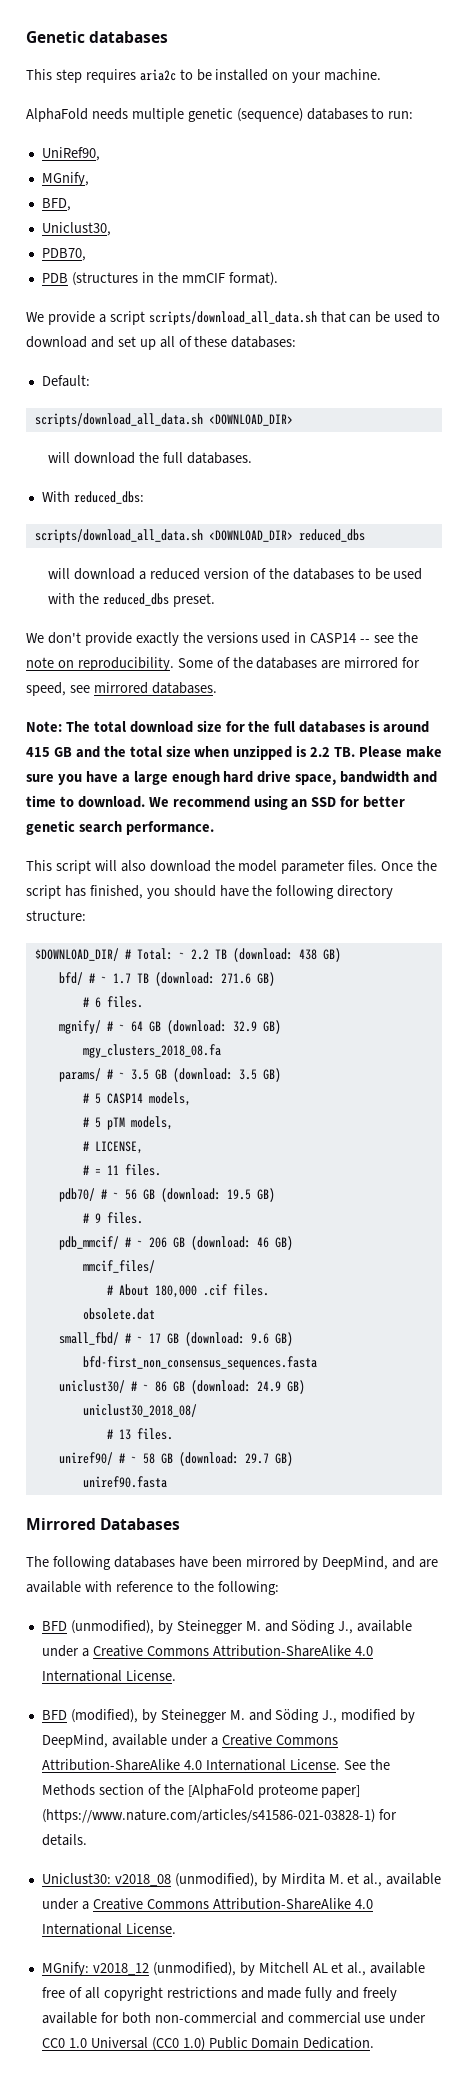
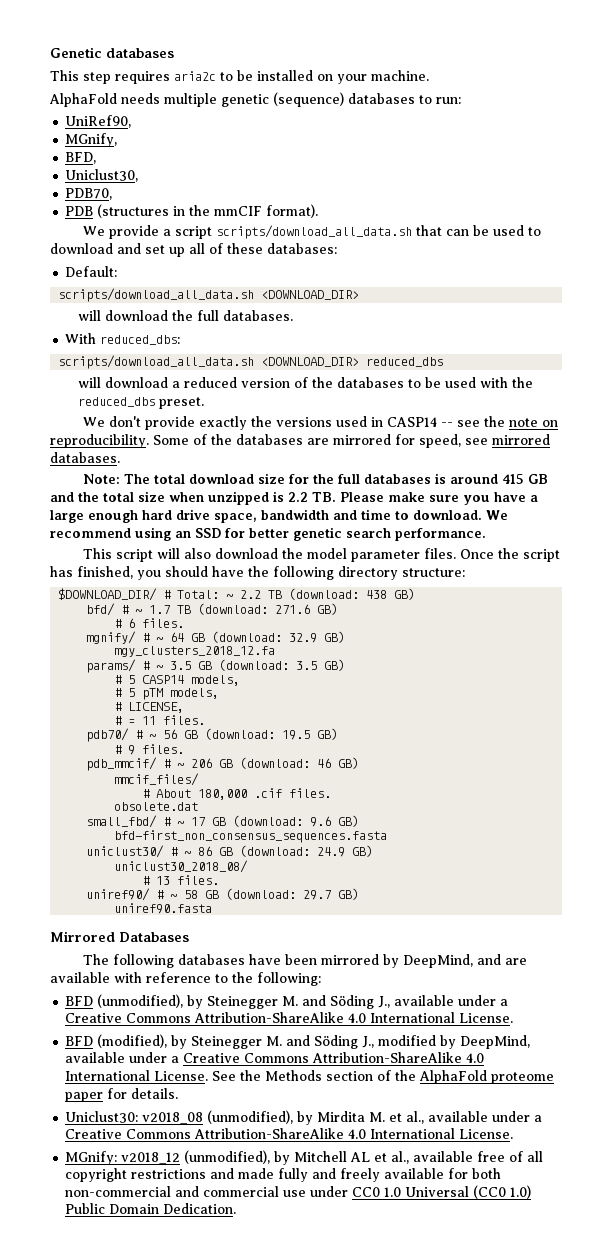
- mgy_clusters_2018_08.fa
+ mgy_clusters_2018_12.fa
- See the Methods section of the [AlphaFold proteome paper] (https://www.nature.com/articles/s41586-021-03828-1) for details.
+ See the Methods section of the AlphaFold proteome paper for details.

